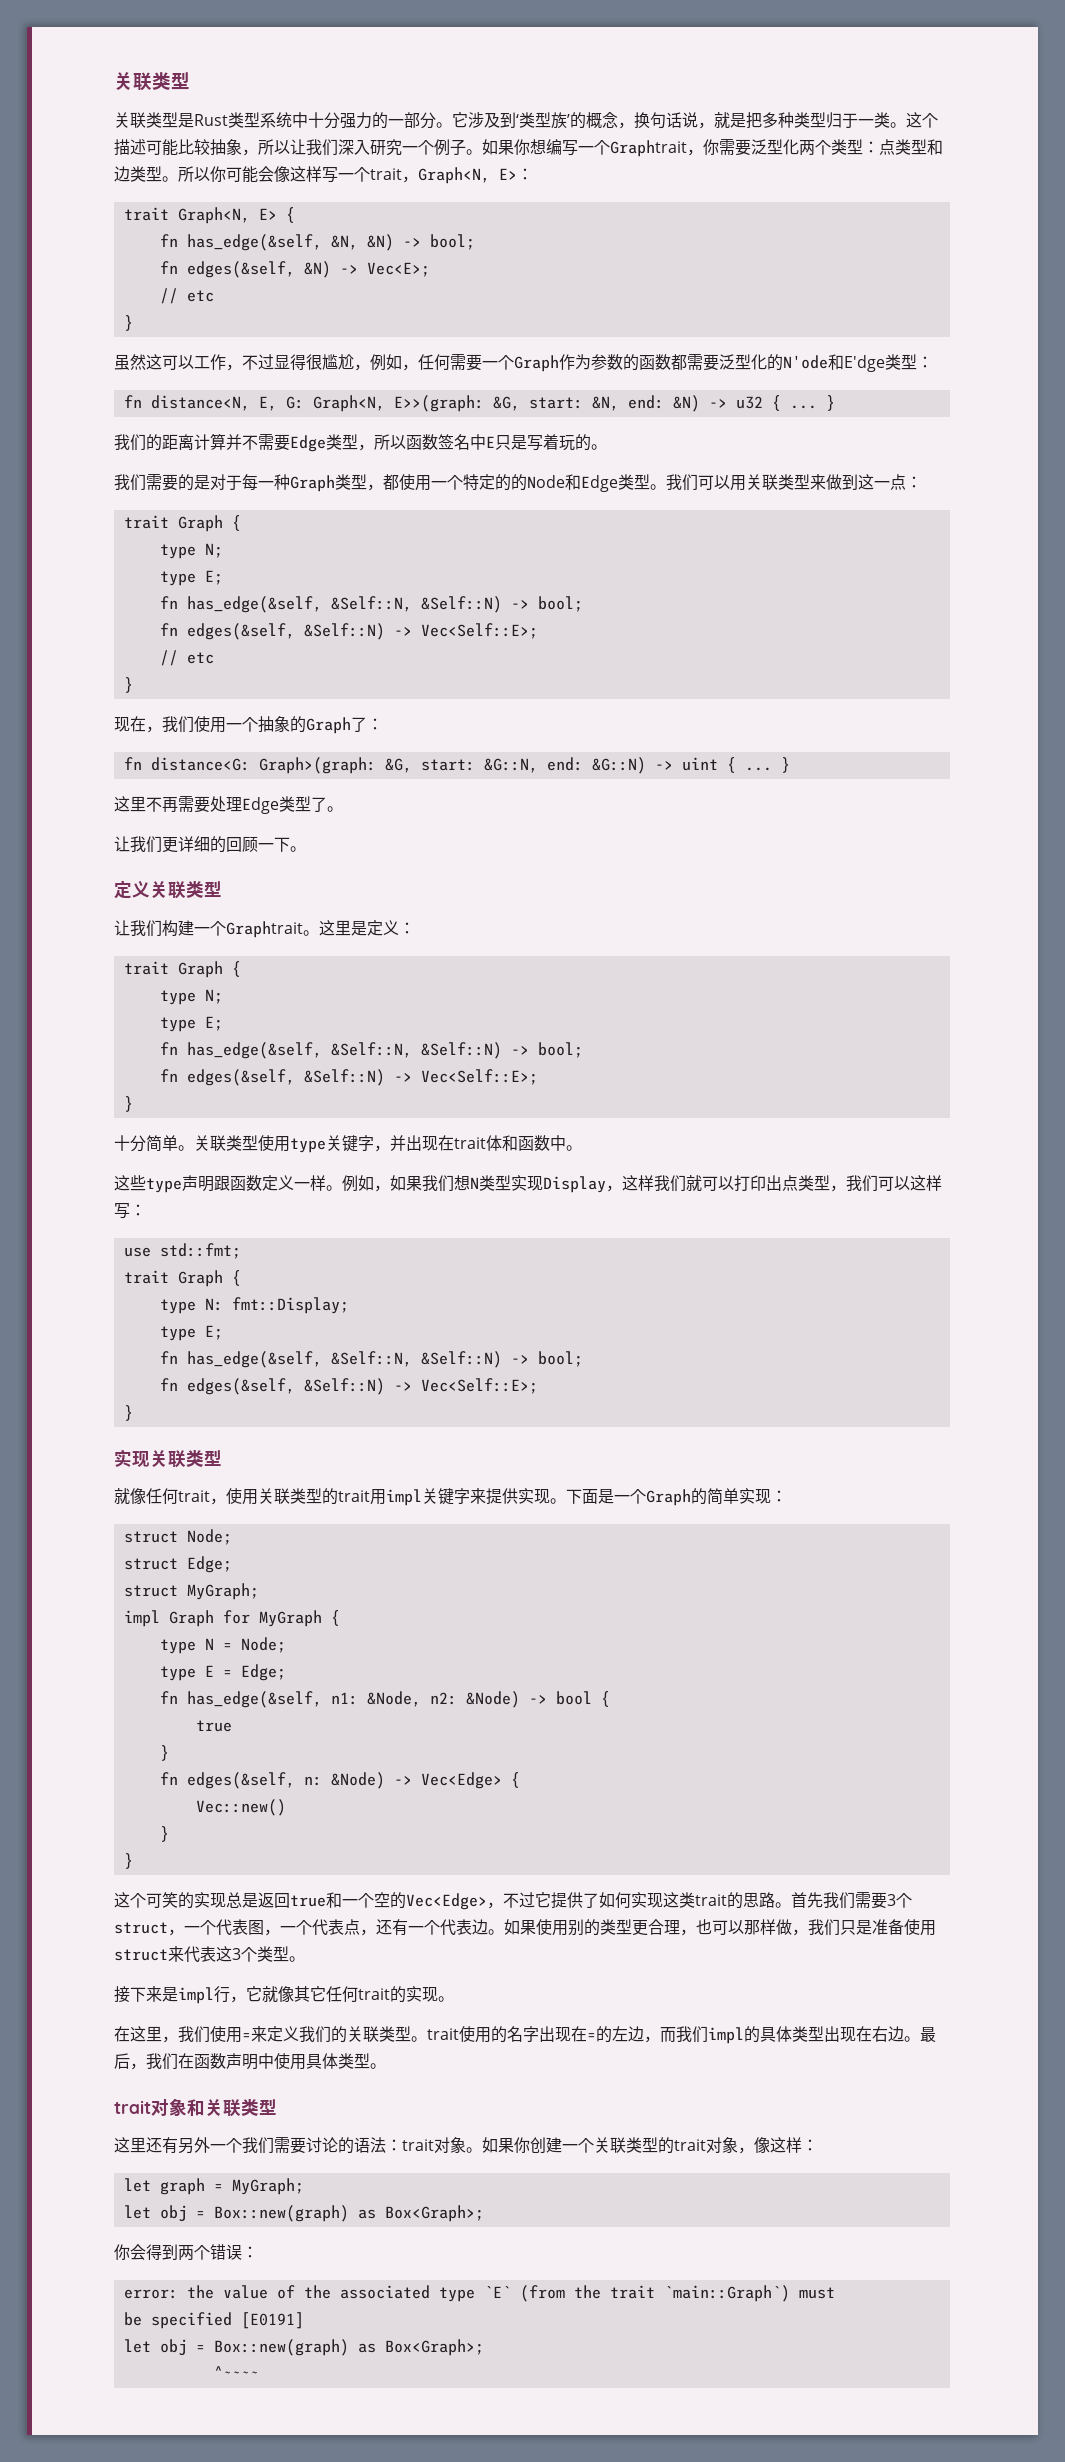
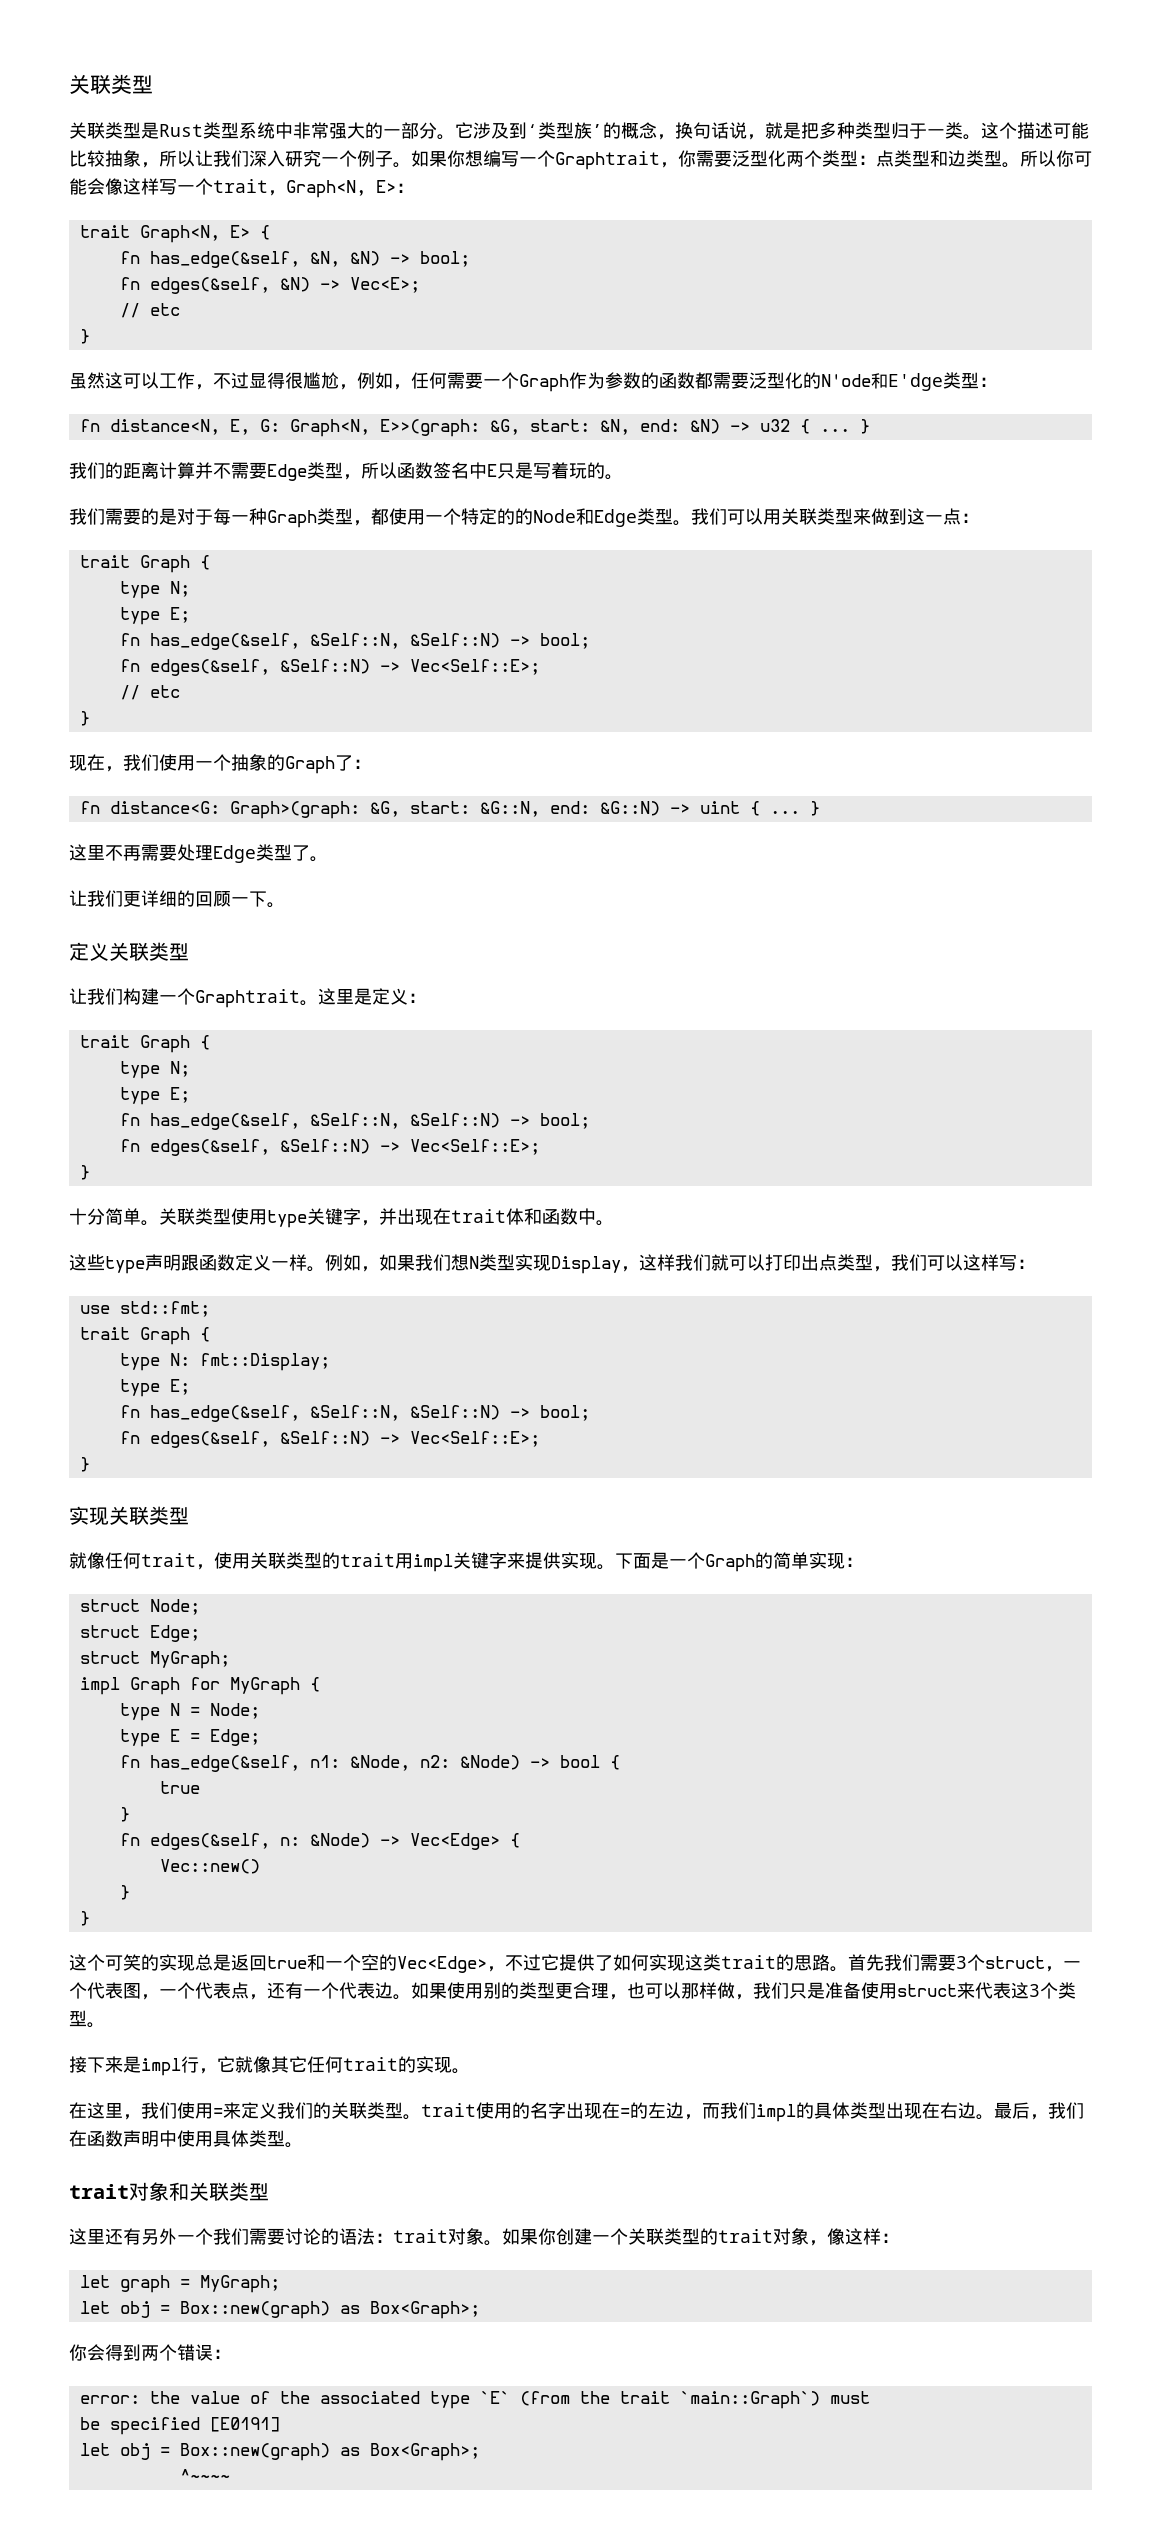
- 关联类型是Rust类型系统中十分强力的一部分。
+ 关联类型是Rust类型系统中非常强大的一部分。

